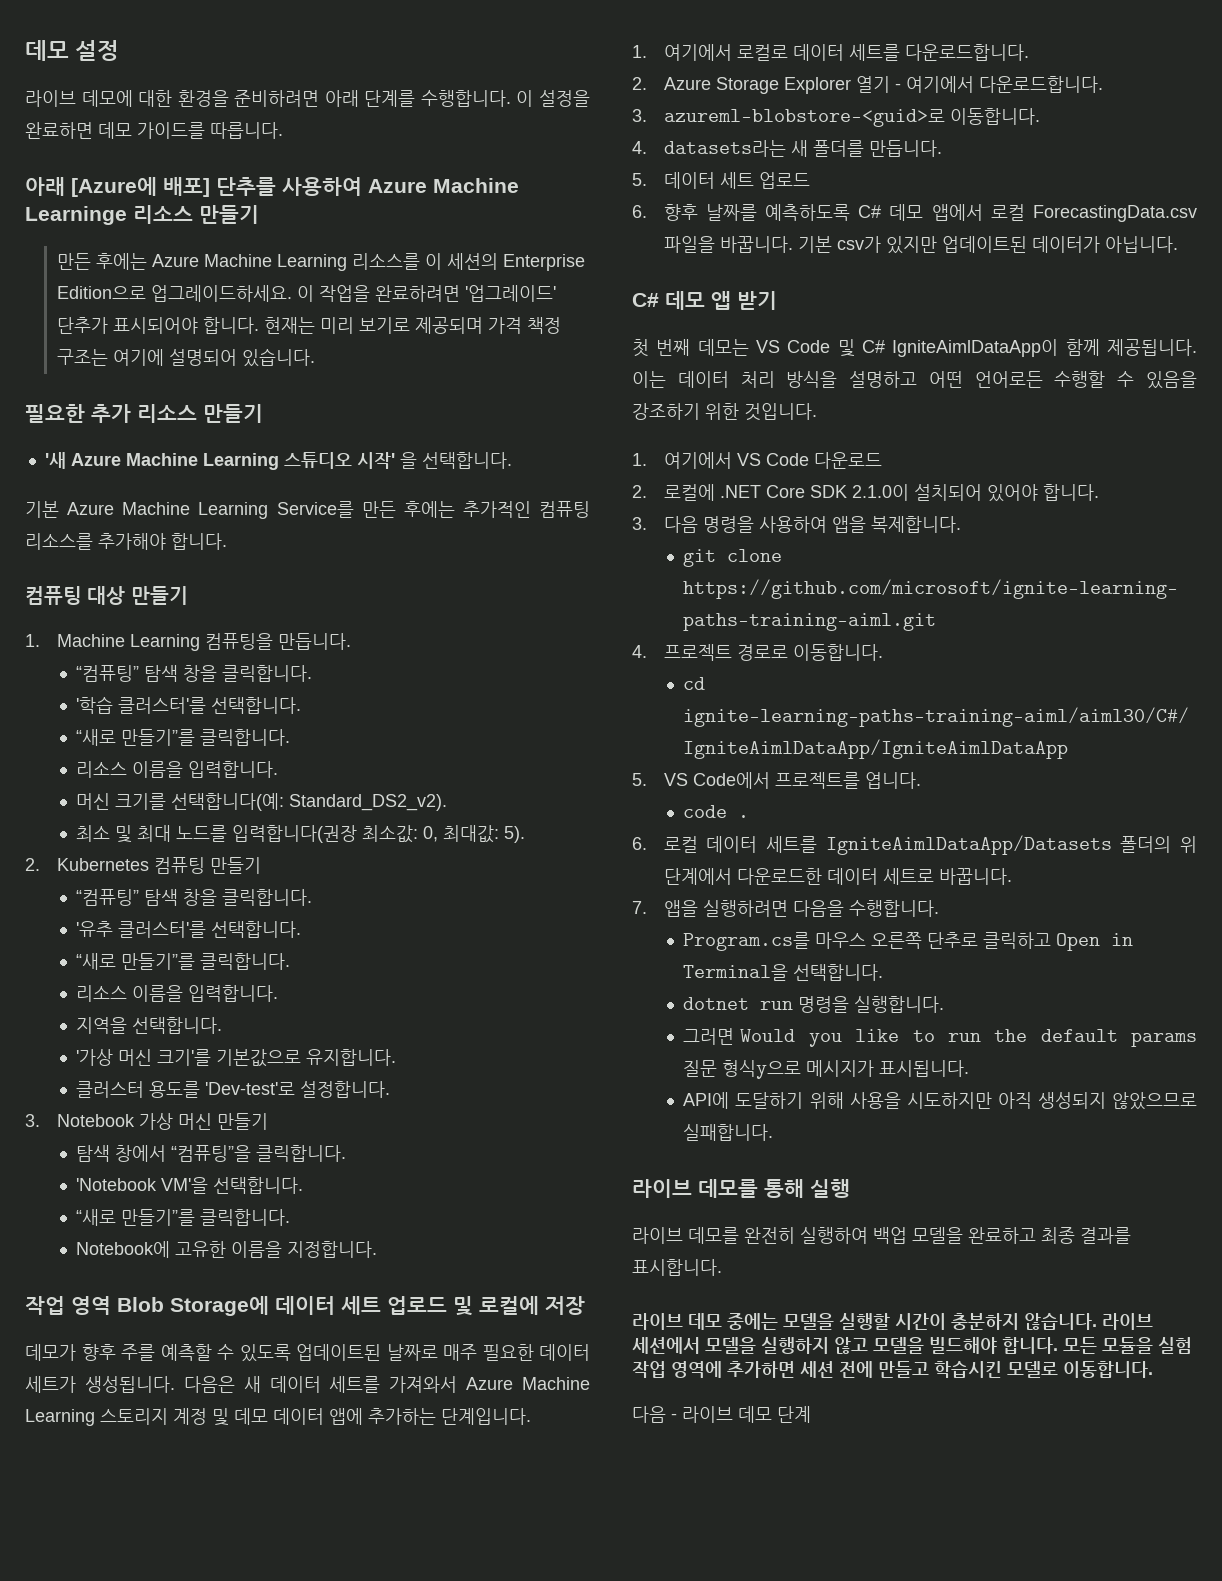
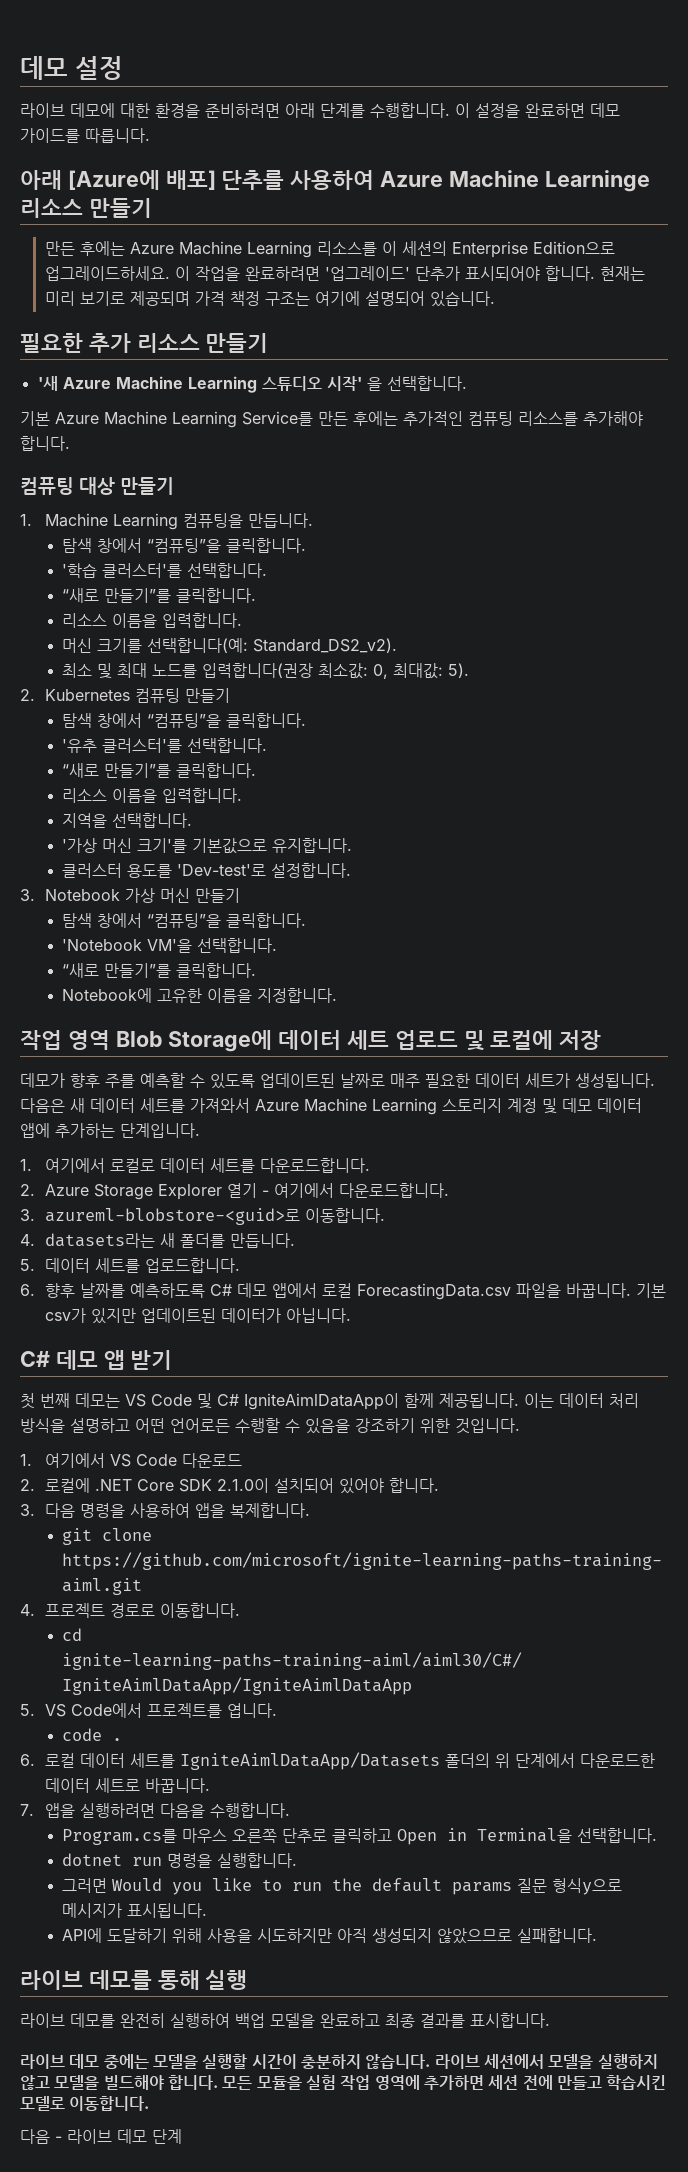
  1. Machine Learning 컴퓨팅을 만듭니다.
- “컴퓨팅” 탐색 창을 클릭합니다.
+ 탐색 창에서 “컴퓨팅”을 클릭합니다.
  2. Kubernetes 컴퓨팅 만들기
- “컴퓨팅” 탐색 창을 클릭합니다.
+ 탐색 창에서 “컴퓨팅”을 클릭합니다.
- 5. 데이터 세트 업로드
+ 5. 데이터 세트를 업로드합니다.

